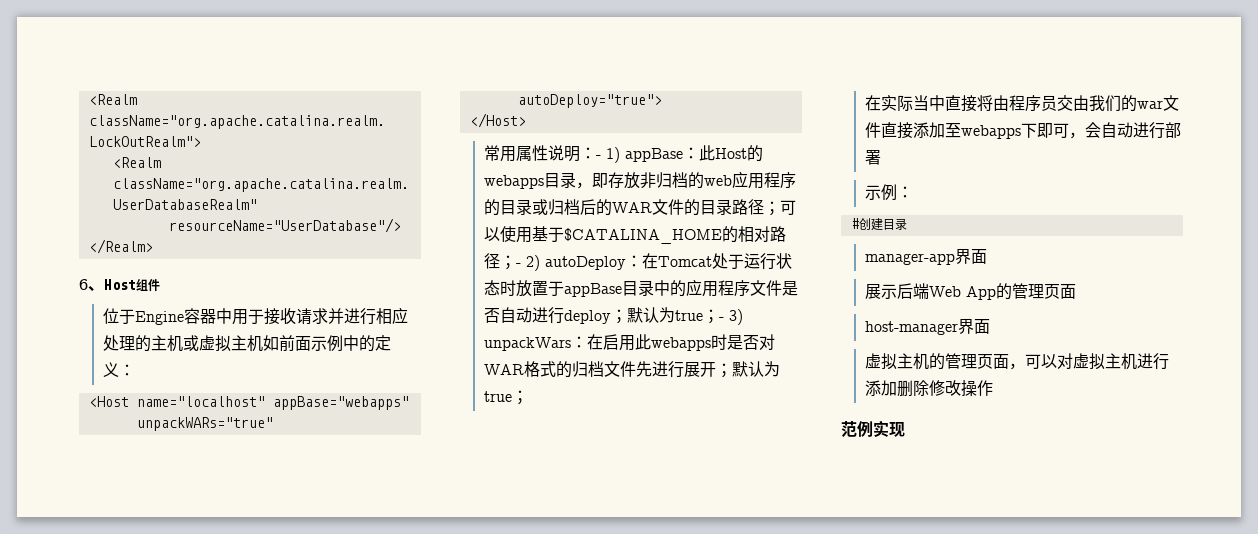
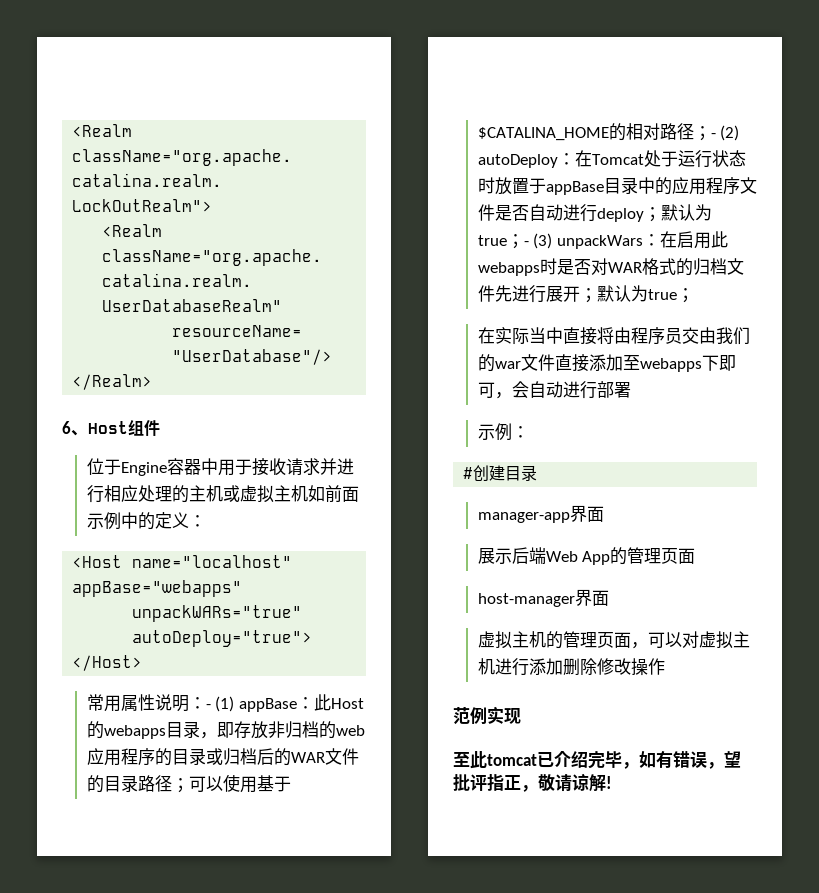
- - 1) appBase：
+ - (1) appBase：
- - 2) autoDeploy：
+ - (2) autoDeploy：
- - 3) unpackWars：
+ - (3) unpackWars：
+ 至此tomcat已介绍完毕，如有错误，望批评指正，敬请谅解!

